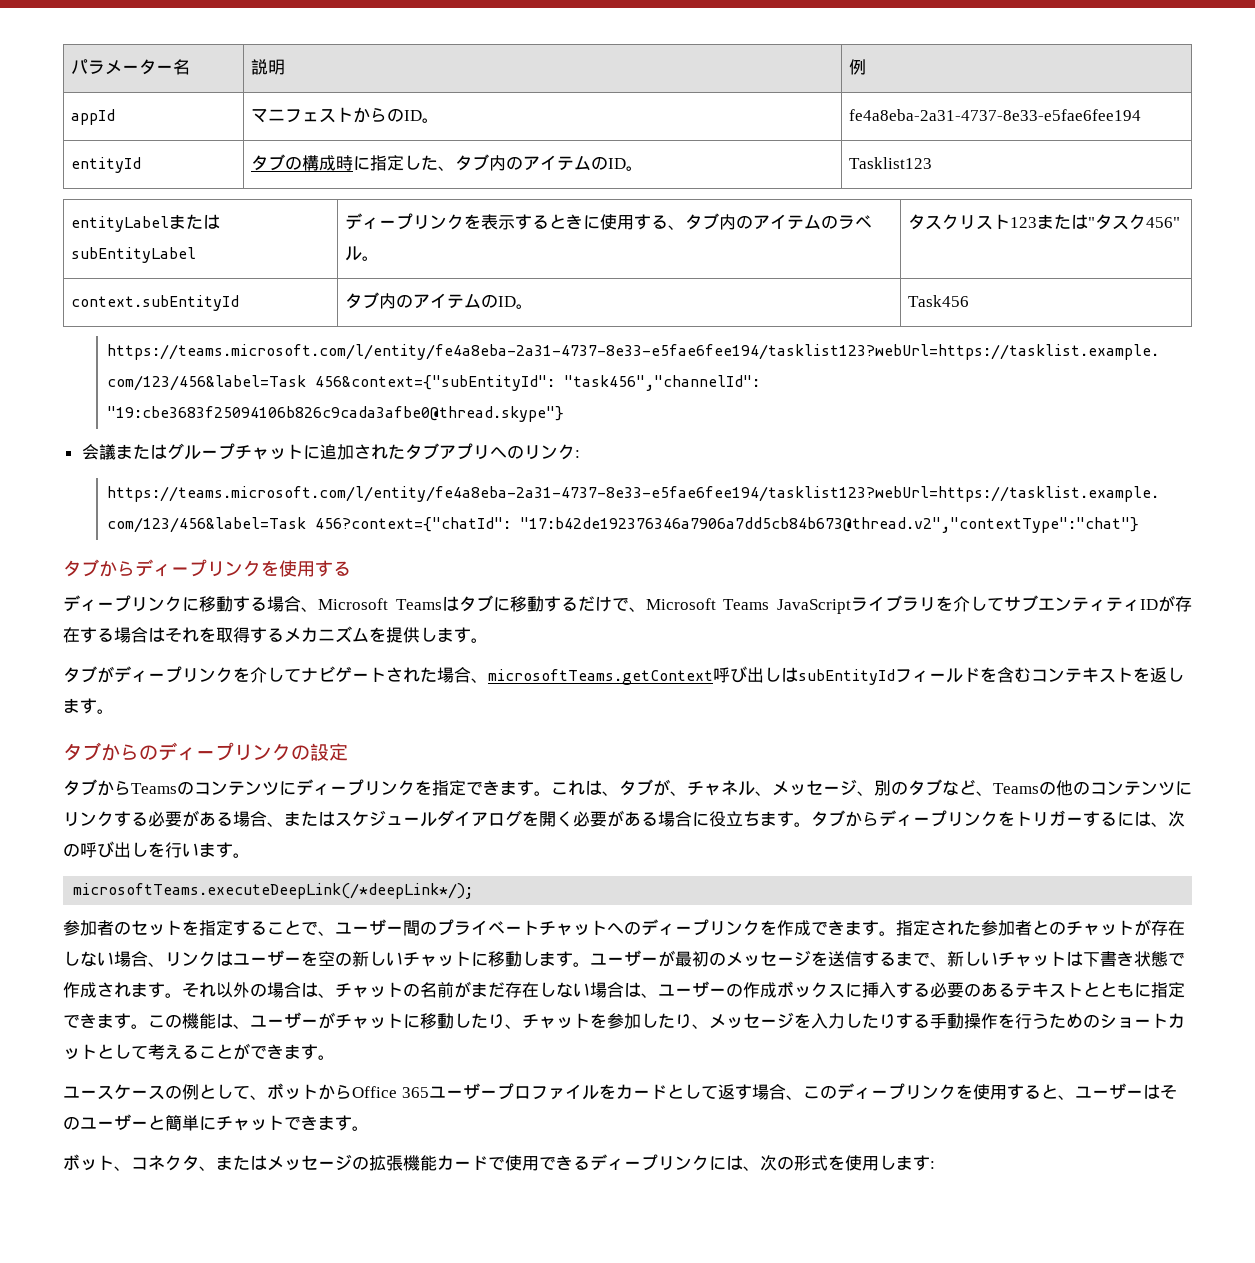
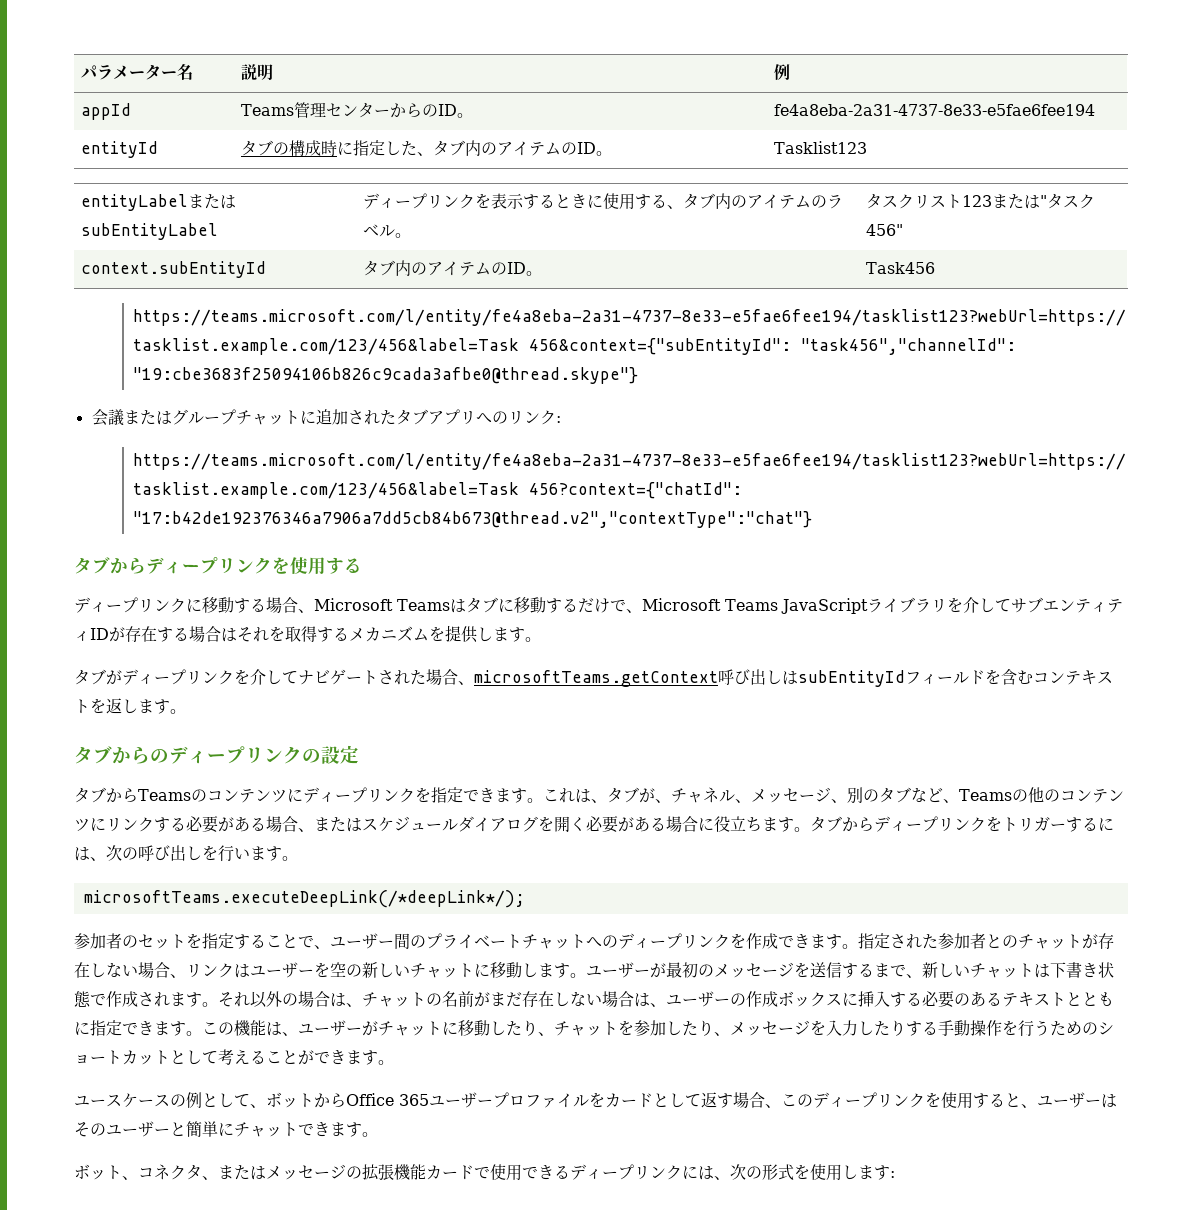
- appId | マニフェストからのID。 | fe4a8eba-2a31-4737-8e33-e5fae6fee194
+ appId | Teams管理センターからのID。 | fe4a8eba-2a31-4737-8e33-e5fae6fee194

